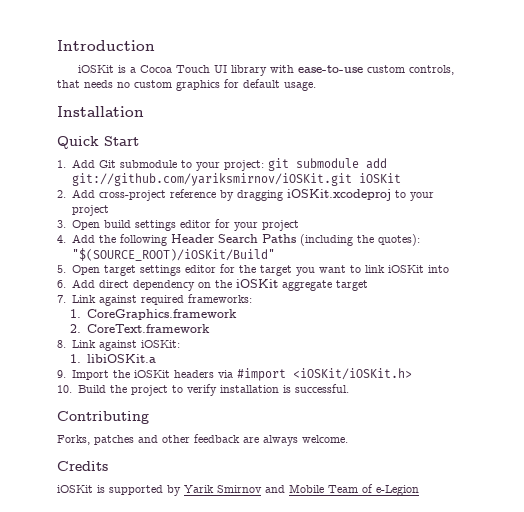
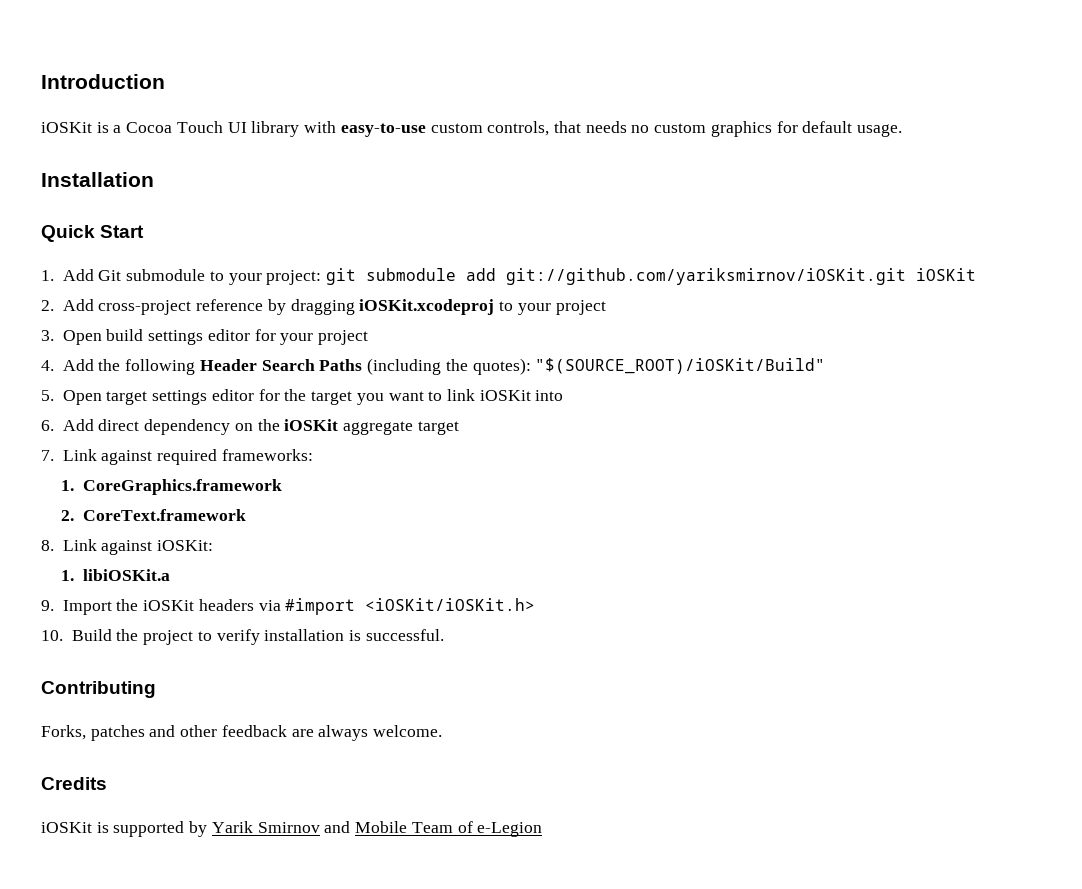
- iOSKit is a Cocoa Touch UI library with ease-to-use custom controls, that needs no custom graphics for default usage.
+ iOSKit is a Cocoa Touch UI library with easy-to-use custom controls, that needs no custom graphics for default usage.

